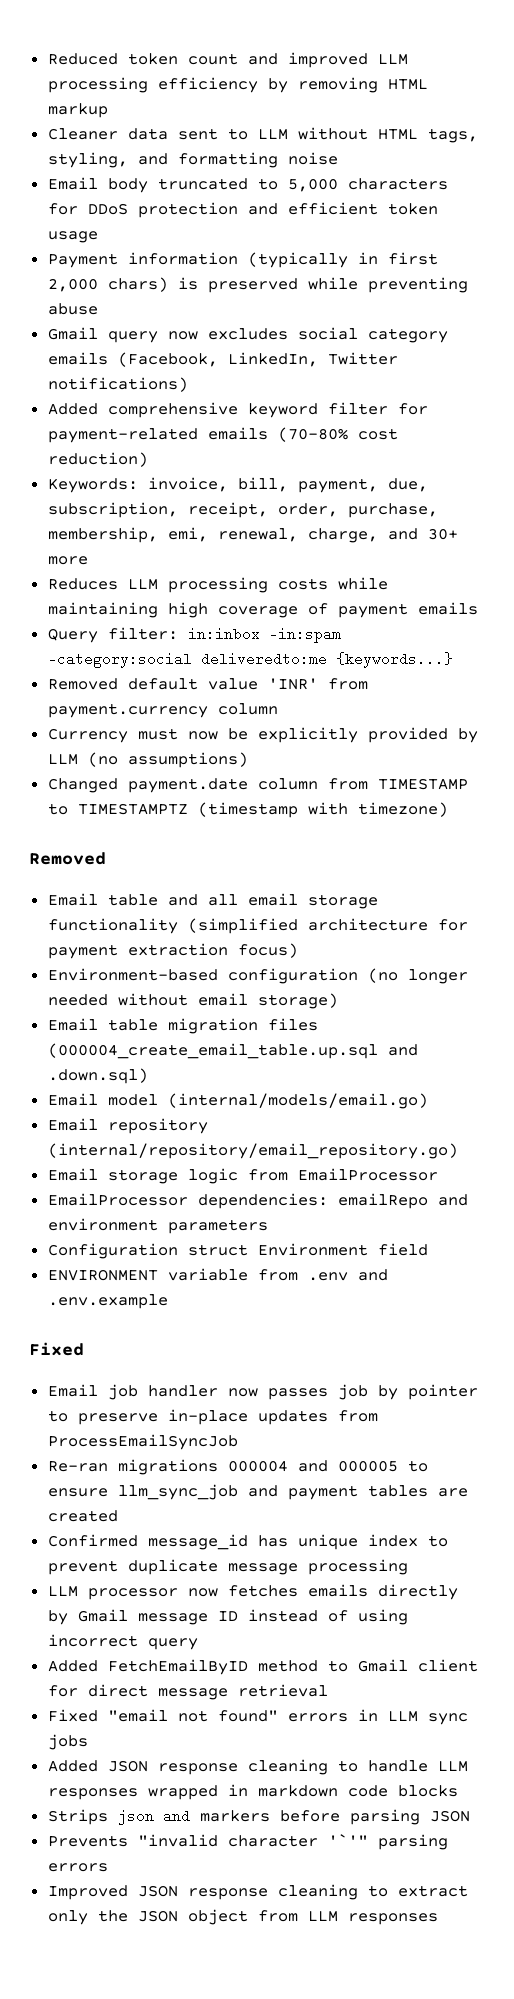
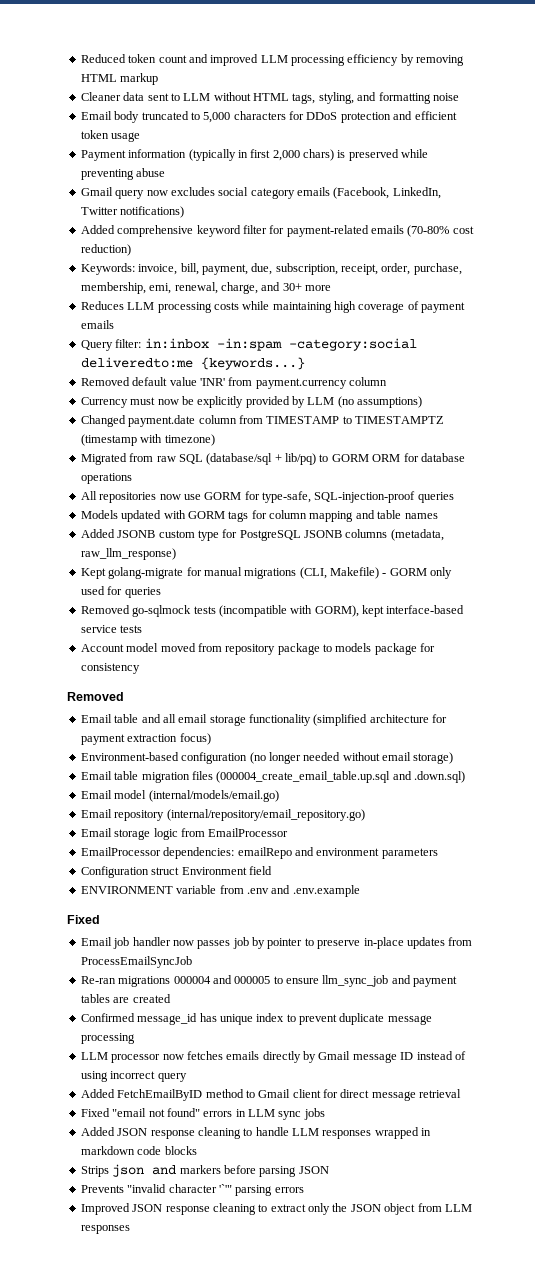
+ Migrated from raw SQL (database/sql + lib/pq) to GORM ORM for database operations
+ All repositories now use GORM for type-safe, SQL-injection-proof queries
+ Models updated with GORM tags for column mapping and table names
+ Added JSONB custom type for PostgreSQL JSONB columns (metadata, raw_llm_response)
+ Kept golang-migrate for manual migrations (CLI, Makefile) - GORM only used for queries
+ Removed go-sqlmock tests (incompatible with GORM), kept interface-based service tests
+ Account model moved from repository package to models package for consistency

